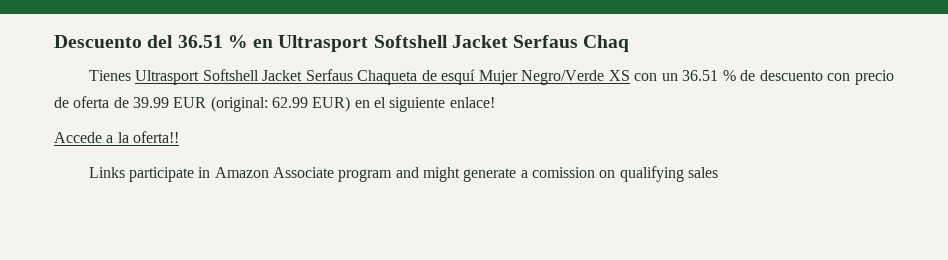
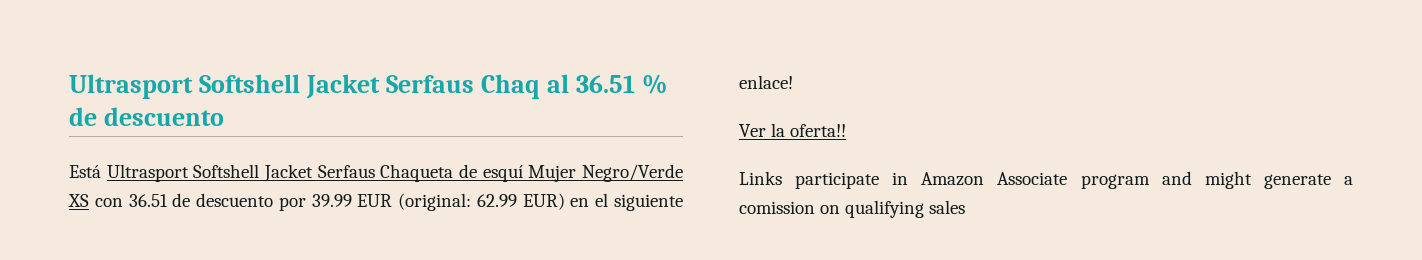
- Descuento del 36.51 % en Ultrasport Softshell Jacket Serfaus Chaq
- Tienes Ultrasport Softshell Jacket Serfaus Chaqueta de esquí Mujer Negro/Verde XS con un 36.51 % de descuento con precio de oferta de 39.99 EUR (original: 62.99 EUR) en el siguiente enlace!
+ Ultrasport Softshell Jacket Serfaus Chaq al 36.51 % de descuento
+ Está Ultrasport Softshell Jacket Serfaus Chaqueta de esquí Mujer Negro/Verde XS con 36.51 de descuento por 39.99 EUR (original: 62.99 EUR) en el siguiente enlace!
- Accede a la oferta!!
+ Ver la oferta!!

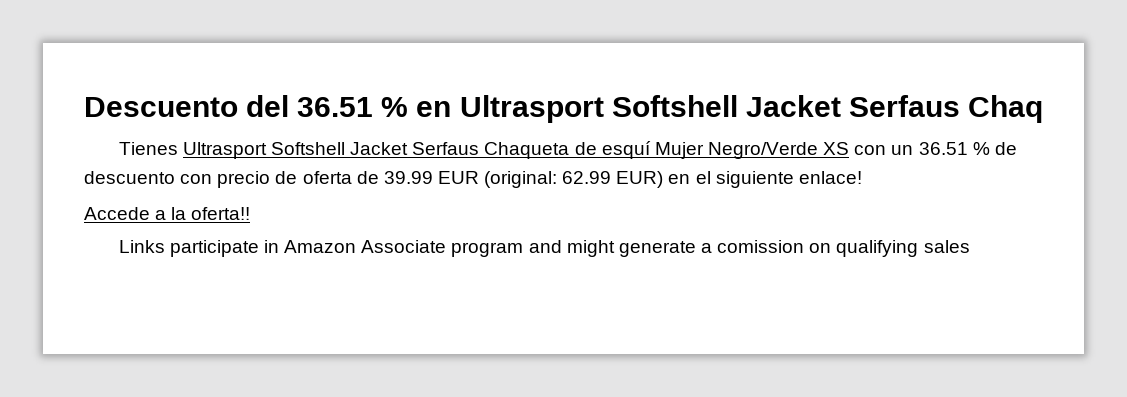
- Ultrasport Softshell Jacket Serfaus Chaq al 36.51 % de descuento
- Está Ultrasport Softshell Jacket Serfaus Chaqueta de esquí Mujer Negro/Verde XS con 36.51 de descuento por 39.99 EUR (original: 62.99 EUR) en el siguiente enlace!
+ Descuento del 36.51 % en Ultrasport Softshell Jacket Serfaus Chaq
+ Tienes Ultrasport Softshell Jacket Serfaus Chaqueta de esquí Mujer Negro/Verde XS con un 36.51 % de descuento con precio de oferta de 39.99 EUR (original: 62.99 EUR) en el siguiente enlace!
- Ver la oferta!!
+ Accede a la oferta!!

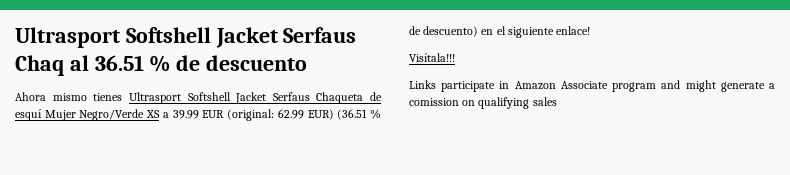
- Descuento del 36.51 % en Ultrasport Softshell Jacket Serfaus Chaq
- Tienes Ultrasport Softshell Jacket Serfaus Chaqueta de esquí Mujer Negro/Verde XS con un 36.51 % de descuento con precio de oferta de 39.99 EUR (original: 62.99 EUR) en el siguiente enlace!
+ Ultrasport Softshell Jacket Serfaus Chaq al 36.51 % de descuento
+ Ahora mismo tienes Ultrasport Softshell Jacket Serfaus Chaqueta de esquí Mujer Negro/Verde XS a 39.99 EUR (original: 62.99 EUR) (36.51 % de descuento) en el siguiente enlace!
- Accede a la oferta!!
+ Visítala!!!

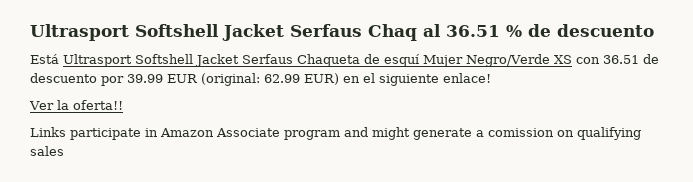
- Ahora mismo tienes Ultrasport Softshell Jacket Serfaus Chaqueta de esquí Mujer Negro/Verde XS a 39.99 EUR (original: 62.99 EUR) (36.51 % de descuento) en el siguiente enlace!
+ Está Ultrasport Softshell Jacket Serfaus Chaqueta de esquí Mujer Negro/Verde XS con 36.51 de descuento por 39.99 EUR (original: 62.99 EUR) en el siguiente enlace!
- Visítala!!!
+ Ver la oferta!!

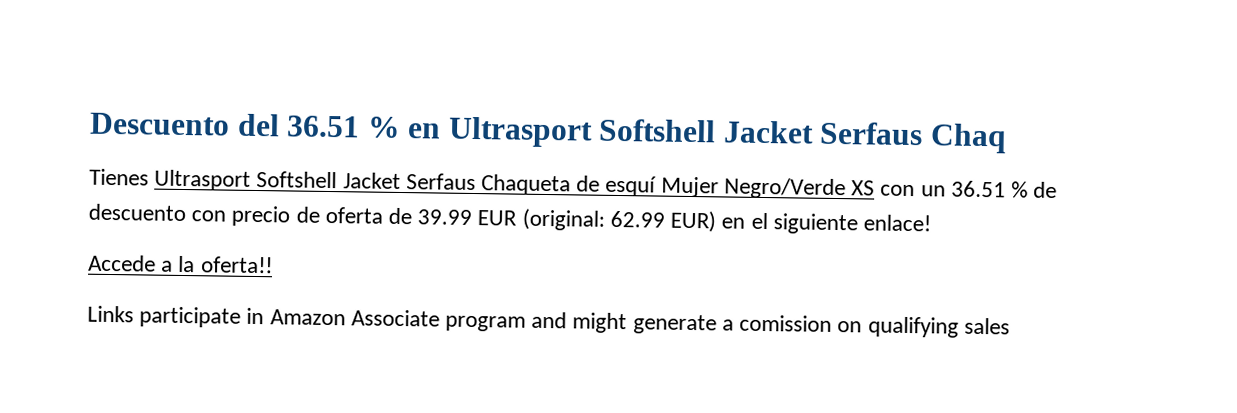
- Ultrasport Softshell Jacket Serfaus Chaq al 36.51 % de descuento
- Está Ultrasport Softshell Jacket Serfaus Chaqueta de esquí Mujer Negro/Verde XS con 36.51 de descuento por 39.99 EUR (original: 62.99 EUR) en el siguiente enlace!
+ Descuento del 36.51 % en Ultrasport Softshell Jacket Serfaus Chaq
+ Tienes Ultrasport Softshell Jacket Serfaus Chaqueta de esquí Mujer Negro/Verde XS con un 36.51 % de descuento con precio de oferta de 39.99 EUR (original: 62.99 EUR) en el siguiente enlace!
- Ver la oferta!!
+ Accede a la oferta!!

